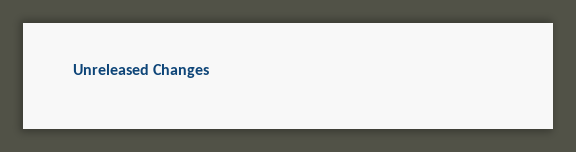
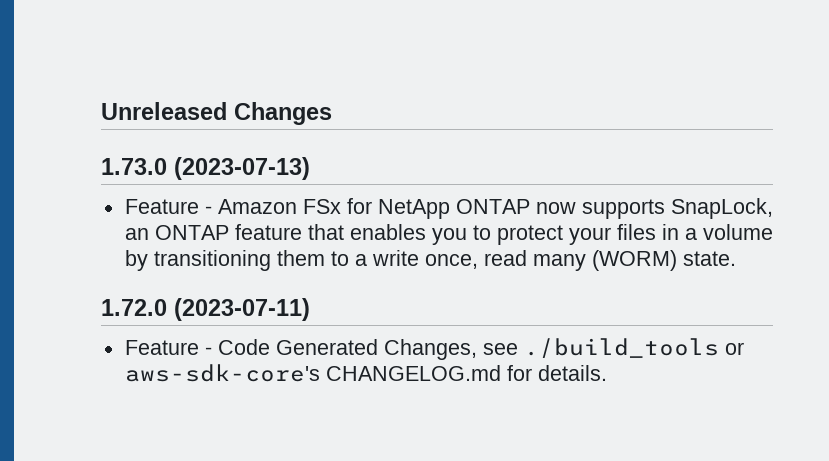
+ 1.73.0 (2023-07-13)
+ Feature - Amazon FSx for NetApp ONTAP now supports SnapLock, an ONTAP feature that enables you to protect your files in a volume by transitioning them to a write once, read many (WORM) state.
+ 1.72.0 (2023-07-11)
+ Feature - Code Generated Changes, see ./build_tools or aws-sdk-core's CHANGELOG.md for details.

